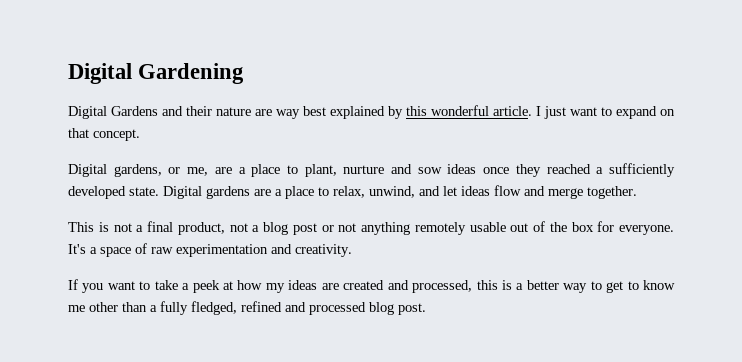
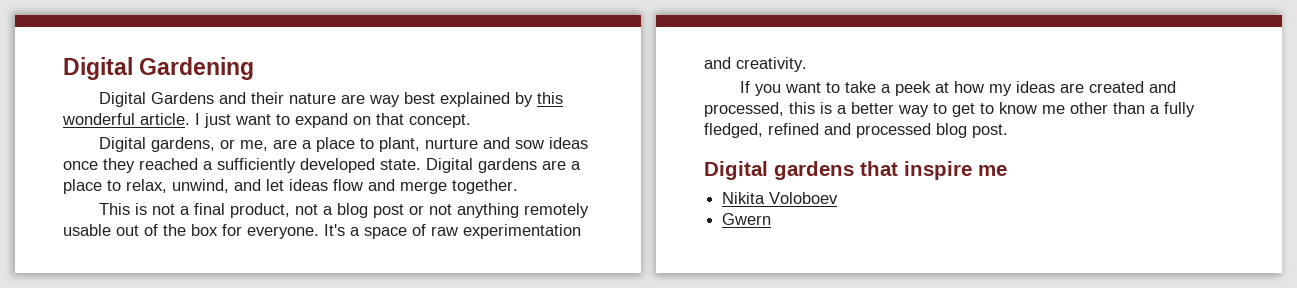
+ Digital gardens that inspire me
+ Nikita Voloboev
+ Gwern

